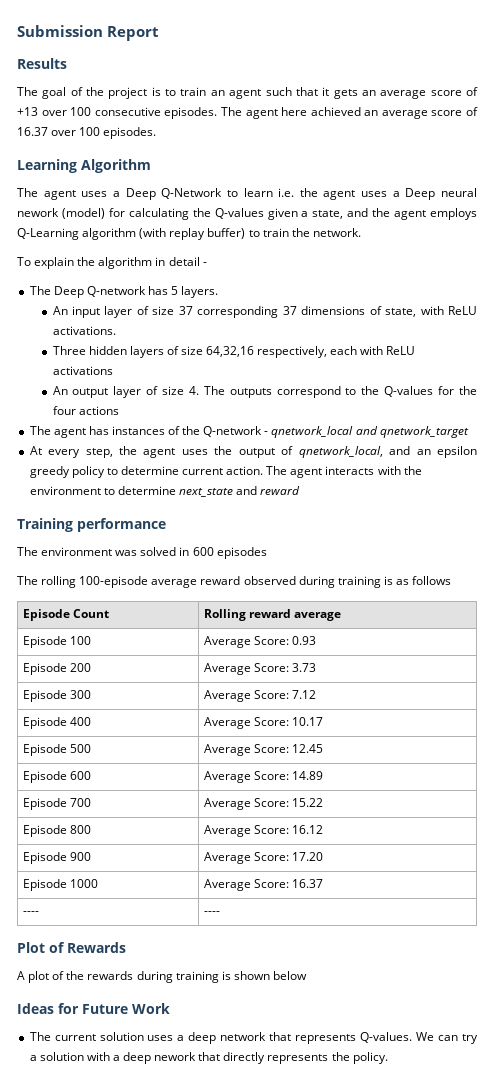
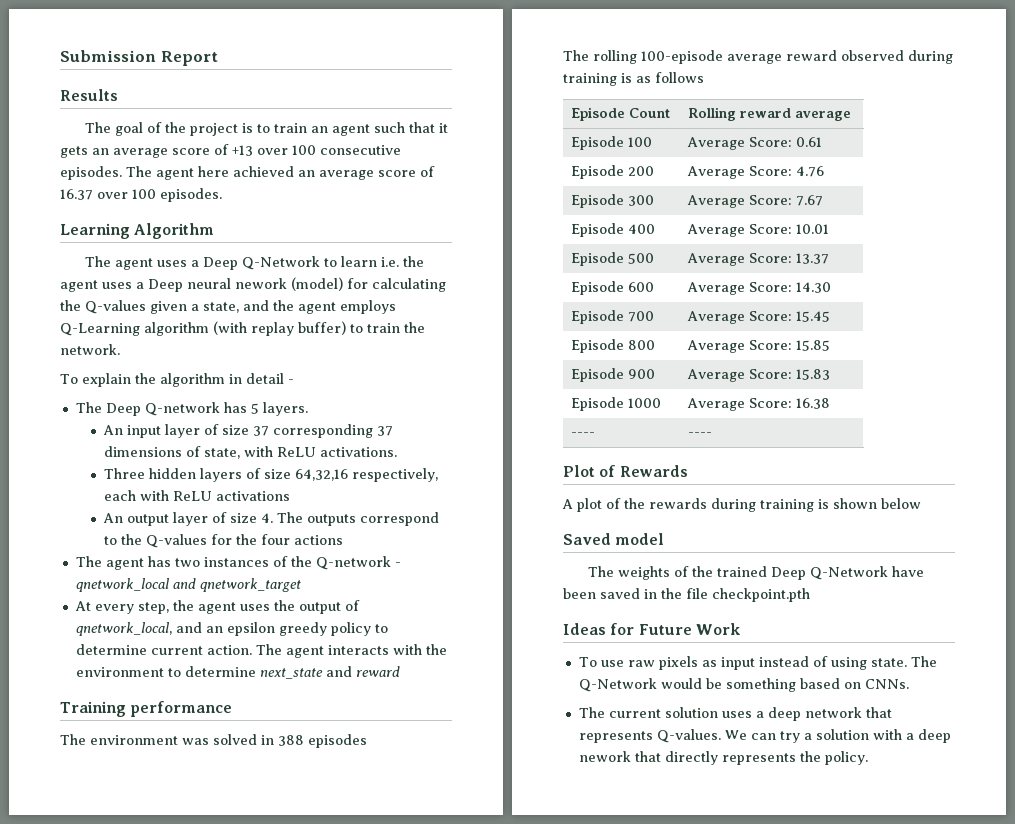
- The agent has instances of the Q-network - qnetwork_local and qnetwork_target
+ The agent has two instances of the Q-network - qnetwork_local and qnetwork_target
- The environment was solved in 600 episodes
+ The environment was solved in 388 episodes
- Episode 100 | Average Score: 0.93
+ Episode 100 | Average Score: 0.61
- Episode 200 | Average Score: 3.73
+ Episode 200 | Average Score: 4.76
- Episode 300 | Average Score: 7.12
+ Episode 300 | Average Score: 7.67
- Episode 400 | Average Score: 10.17
+ Episode 400 | Average Score: 10.01
- Episode 500 | Average Score: 12.45
+ Episode 500 | Average Score: 13.37
- Episode 600 | Average Score: 14.89
+ Episode 600 | Average Score: 14.30
- Episode 700 | Average Score: 15.22
+ Episode 700 | Average Score: 15.45
- Episode 800 | Average Score: 16.12
+ Episode 800 | Average Score: 15.85
- Episode 900 | Average Score: 17.20
+ Episode 900 | Average Score: 15.83
- Episode 1000 | Average Score: 16.37
+ Episode 1000 | Average Score: 16.38
+ Saved model
+ The weights of the trained Deep Q-Network have been saved in the file checkpoint.pth
  Ideas for Future Work
+ To use raw pixels as input instead of using state. The Q-Network would be something based on CNNs.

